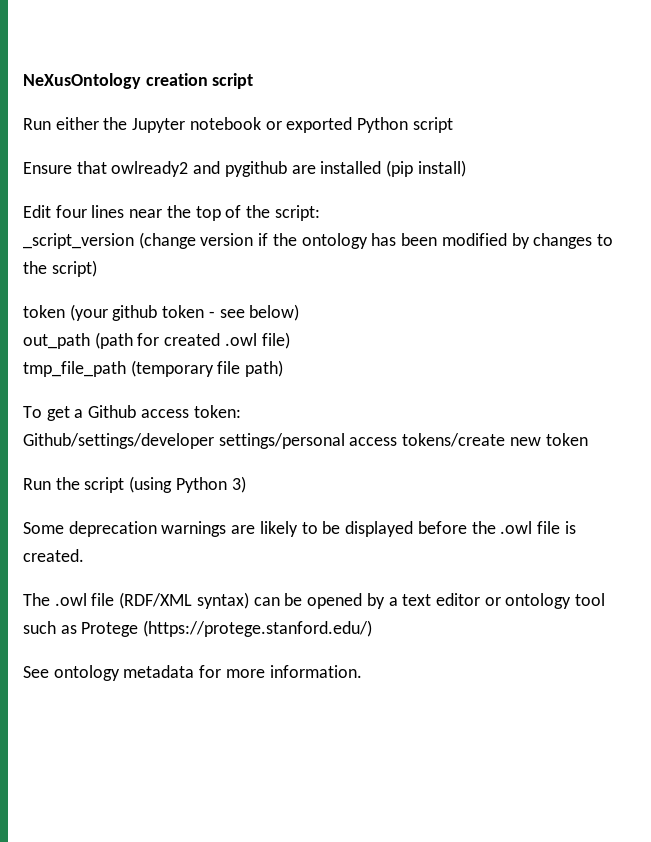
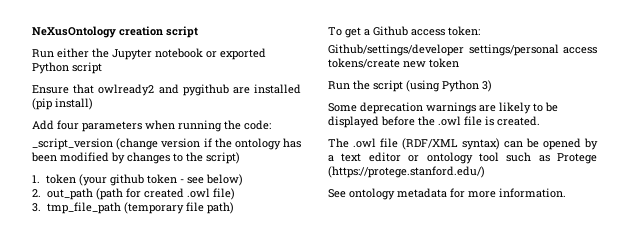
- Edit four lines near the top of the script:
+ Add four parameters when running the code:
- token (your github token - see below)
+ 1. token (your github token - see below)
- out_path (path for created .owl file)
+ 2. out_path (path for created .owl file)
- tmp_file_path (temporary file path)
+ 3. tmp_file_path (temporary file path)

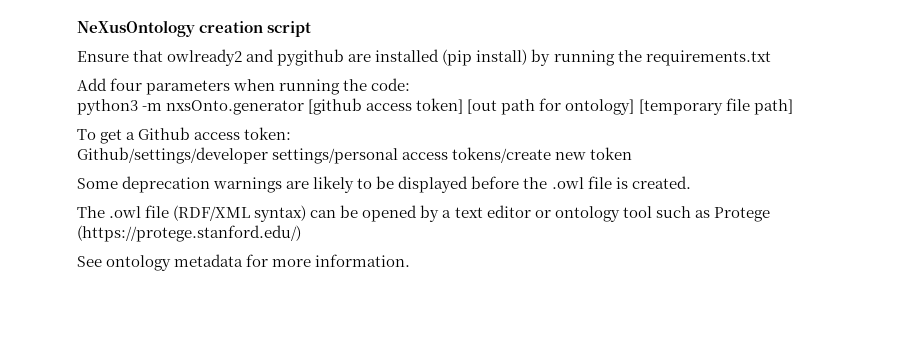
- Run either the Jupyter notebook or exported Python script
- Ensure that owlready2 and pygithub are installed (pip install)
+ Ensure that owlready2 and pygithub are installed (pip install) by running the requirements.txt
- _script_version (change version if the ontology has been modified by changes to the script)
- 1. token (your github token - see below)
- 2. out_path (path for created .owl file)
- 3. tmp_file_path (temporary file path)
+ python3 -m nxsOnto.generator [github access token] [out path for ontology] [temporary file path]
- Run the script (using Python 3)

